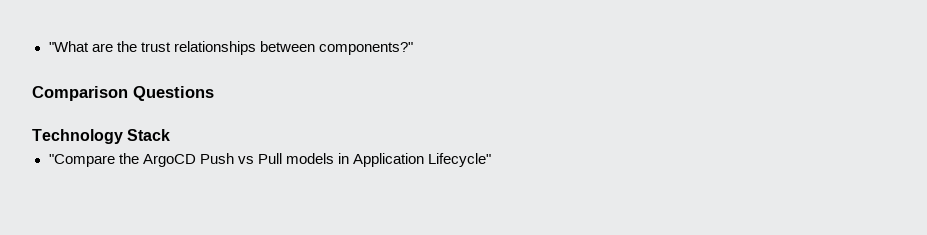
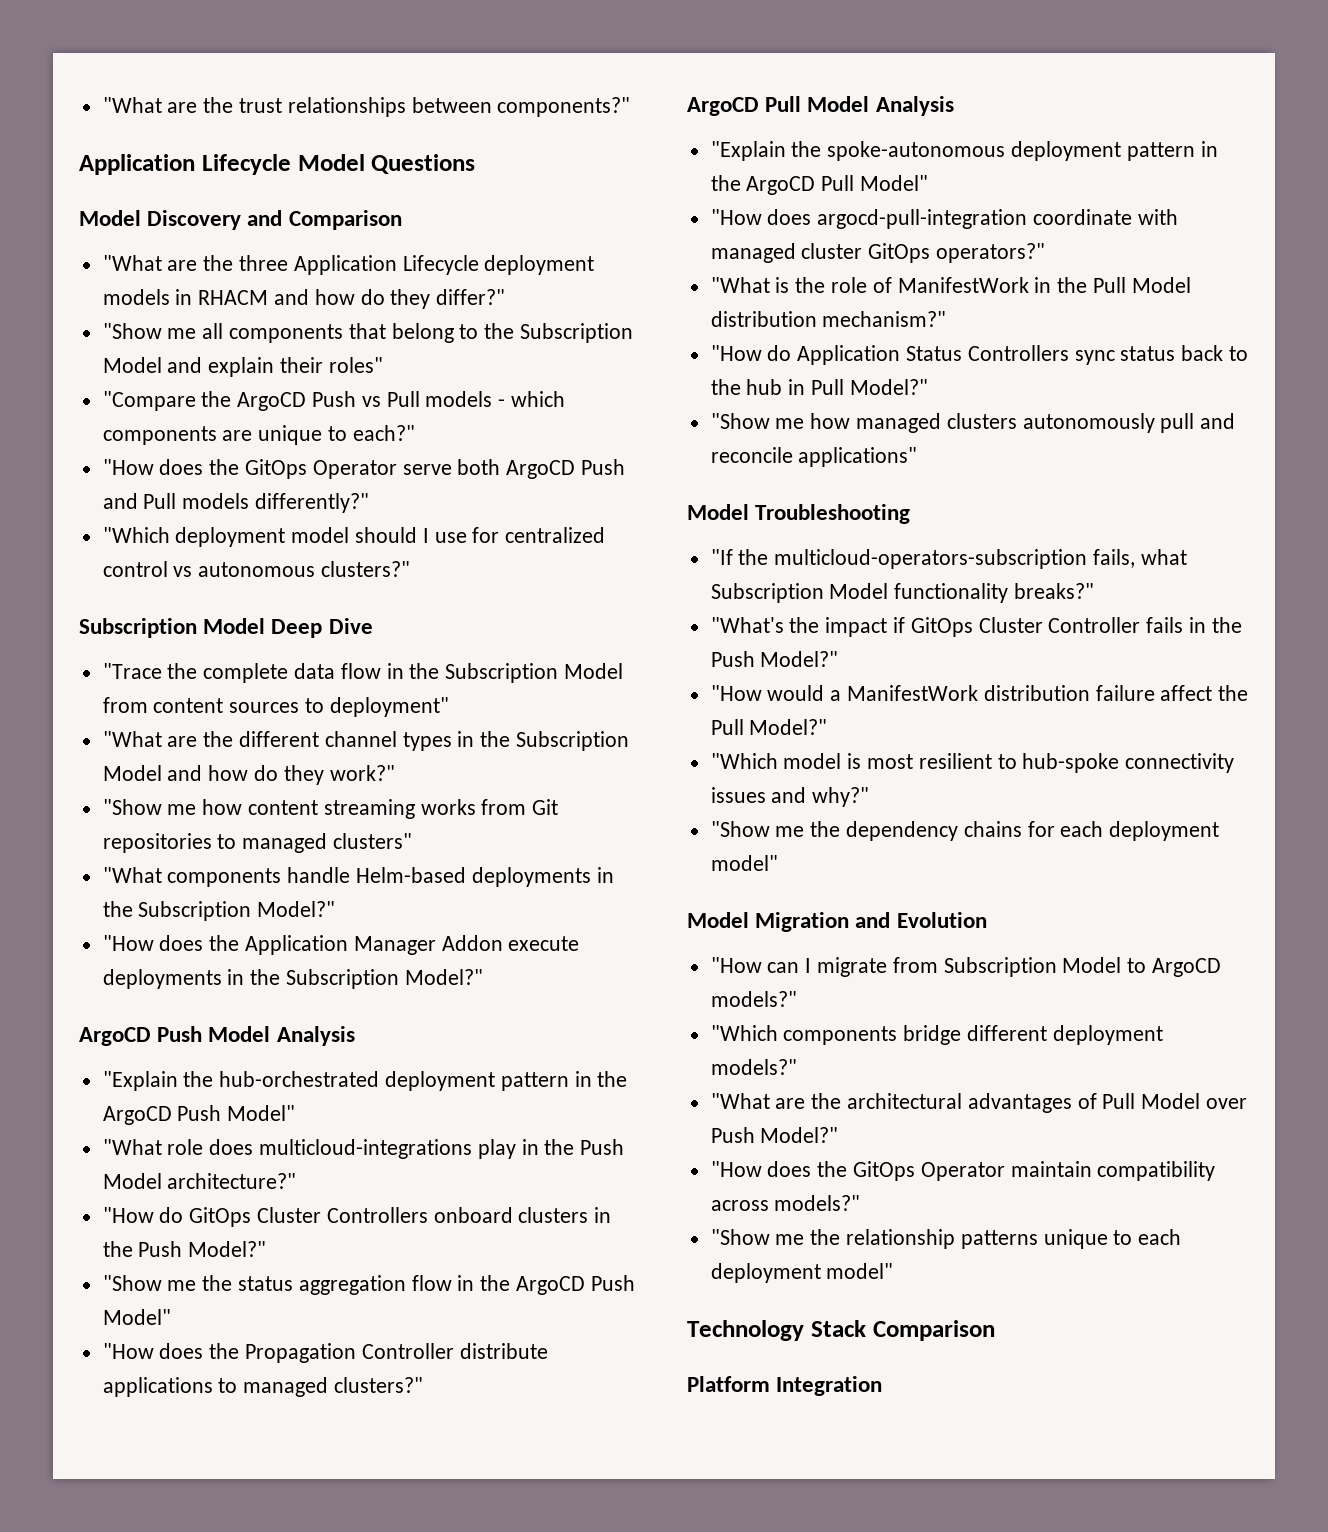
- Comparison Questions
- Technology Stack
+ Application Lifecycle Model Questions
+ Model Discovery and Comparison
+ "What are the three Application Lifecycle deployment models in RHACM and how do they differ?"
+ "Show me all components that belong to the Subscription Model and explain their roles"
- "Compare the ArgoCD Push vs Pull models in Application Lifecycle"
+ "Compare the ArgoCD Push vs Pull models - which components are unique to each?"
+ "How does the GitOps Operator serve both ArgoCD Push and Pull models differently?"
+ "Which deployment model should I use for centralized control vs autonomous clusters?"
+ Subscription Model Deep Dive
+ "Trace the complete data flow in the Subscription Model from content sources to deployment"
+ "What are the different channel types in the Subscription Model and how do they work?"
+ "Show me how content streaming works from Git repositories to managed clusters"
+ "What components handle Helm-based deployments in the Subscription Model?"
+ "How does the Application Manager Addon execute deployments in the Subscription Model?"
+ ArgoCD Push Model Analysis
+ "Explain the hub-orchestrated deployment pattern in the ArgoCD Push Model"
+ "What role does multicloud-integrations play in the Push Model architecture?"
+ "How do GitOps Cluster Controllers onboard clusters in the Push Model?"
+ "Show me the status aggregation flow in the ArgoCD Push Model"
+ "How does the Propagation Controller distribute applications to managed clusters?"
+ ArgoCD Pull Model Analysis
+ "Explain the spoke-autonomous deployment pattern in the ArgoCD Pull Model"
+ "How does argocd-pull-integration coordinate with managed cluster GitOps operators?"
+ "What is the role of ManifestWork in the Pull Model distribution mechanism?"
+ "How do Application Status Controllers sync status back to the hub in Pull Model?"
+ "Show me how managed clusters autonomously pull and reconcile applications"
+ Model Troubleshooting
+ "If the multicloud-operators-subscription fails, what Subscription Model functionality breaks?"
+ "What's the impact if GitOps Cluster Controller fails in the Push Model?"
+ "How would a ManifestWork distribution failure affect the Pull Model?"
+ "Which model is most resilient to hub-spoke connectivity issues and why?"
+ "Show me the dependency chains for each deployment model"
+ Model Migration and Evolution
+ "How can I migrate from Subscription Model to ArgoCD models?"
+ "Which components bridge different deployment models?"
+ "What are the architectural advantages of Pull Model over Push Model?"
+ "How does the GitOps Operator maintain compatibility across models?"
+ "Show me the relationship patterns unique to each deployment model"
+ Technology Stack Comparison
+ Platform Integration

